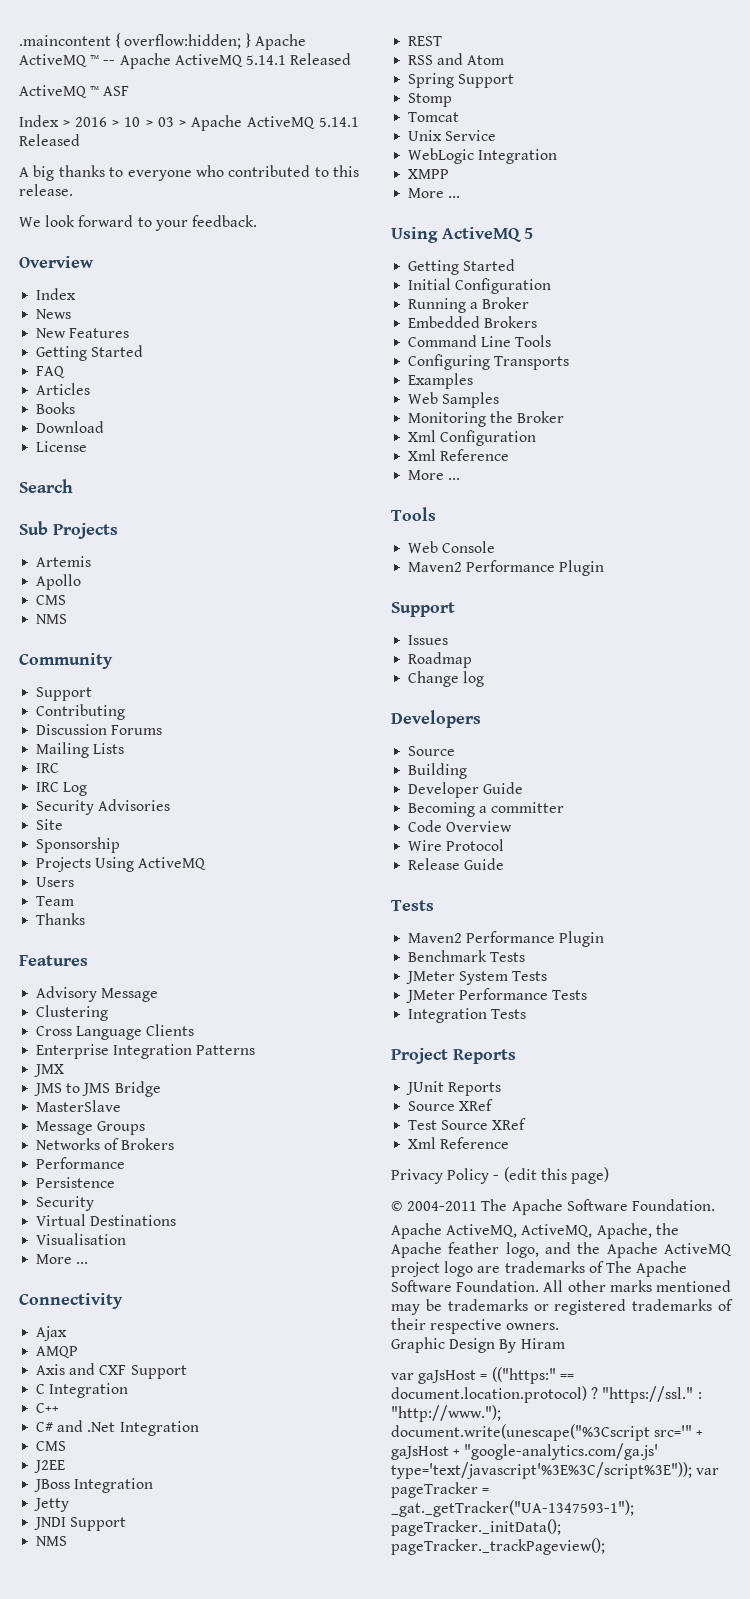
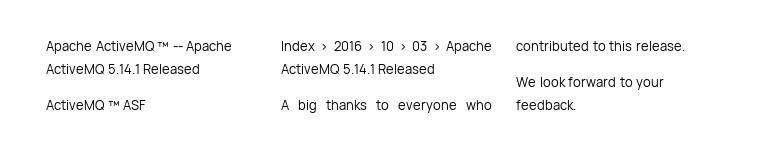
- .maincontent { overflow:hidden; } Apache ActiveMQ ™ -- Apache ActiveMQ 5.14.1 Released
+ Apache ActiveMQ ™ -- Apache ActiveMQ 5.14.1 Released
  We look forward to your feedback.
- Overview
- Index
- News
- New Features
- Getting Started
- FAQ
- Articles
- Books
- Download
- License
- Search
- Sub Projects
- Artemis
- Apollo
- CMS
- NMS
- Community
- Support
- Contributing
- Discussion Forums
- Mailing Lists
- IRC
- IRC Log
- Security Advisories
- Site
- Sponsorship
- Projects Using ActiveMQ
- Users
- Team
- Thanks
- Features
- Advisory Message
- Clustering
- Cross Language Clients
- Enterprise Integration Patterns
- JMX
- JMS to JMS Bridge
- MasterSlave
- Message Groups
- Networks of Brokers
- Performance
- Persistence
- Security
- Virtual Destinations
- Visualisation
- More ...
- Connectivity
- Ajax
- AMQP
- Axis and CXF Support
- C Integration
- C++
- C# and .Net Integration
- CMS
- J2EE
- JBoss Integration
- Jetty
- JNDI Support
- NMS
- REST
- RSS and Atom
- Spring Support
- Stomp
- Tomcat
- Unix Service
- WebLogic Integration
- XMPP
- More ...
- Using ActiveMQ 5
- Getting Started
- Initial Configuration
- Running a Broker
- Embedded Brokers
- Command Line Tools
- Configuring Transports
- Examples
- Web Samples
- Monitoring the Broker
- Xml Configuration
- Xml Reference
- More ...
- Tools
- Web Console
- Maven2 Performance Plugin
- Support
- Issues
- Roadmap
- Change log
- Developers
- Source
- Building
- Developer Guide
- Becoming a committer
- Code Overview
- Wire Protocol
- Release Guide
- Tests
- Maven2 Performance Plugin
- Benchmark Tests
- JMeter System Tests
- JMeter Performance Tests
- Integration Tests
- Project Reports
- JUnit Reports
- Source XRef
- Test Source XRef
- Xml Reference
- Privacy Policy - (edit this page)
- © 2004-2011 The Apache Software Foundation.
- Apache ActiveMQ, ActiveMQ, Apache, the Apache feather logo, and the Apache ActiveMQ project logo are trademarks of The Apache Software Foundation. All other marks mentioned may be trademarks or registered trademarks of their respective owners.
- Graphic Design By Hiram
- var gaJsHost = (("https:" == document.location.protocol) ? "https://ssl." : "http://www."); document.write(unescape("%3Cscript src='" + gaJsHost + "google-analytics.com/ga.js' type='text/javascript'%3E%3C/script%3E")); var pageTracker = _gat._getTracker("UA-1347593-1"); pageTracker._initData(); pageTracker._trackPageview();

